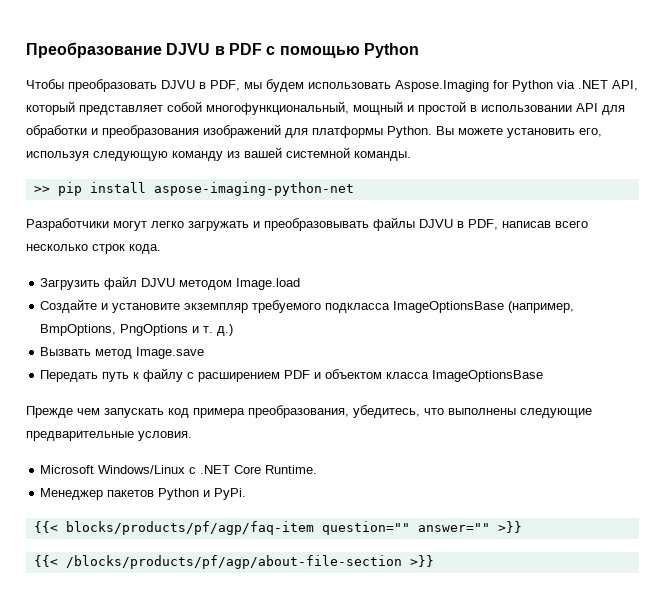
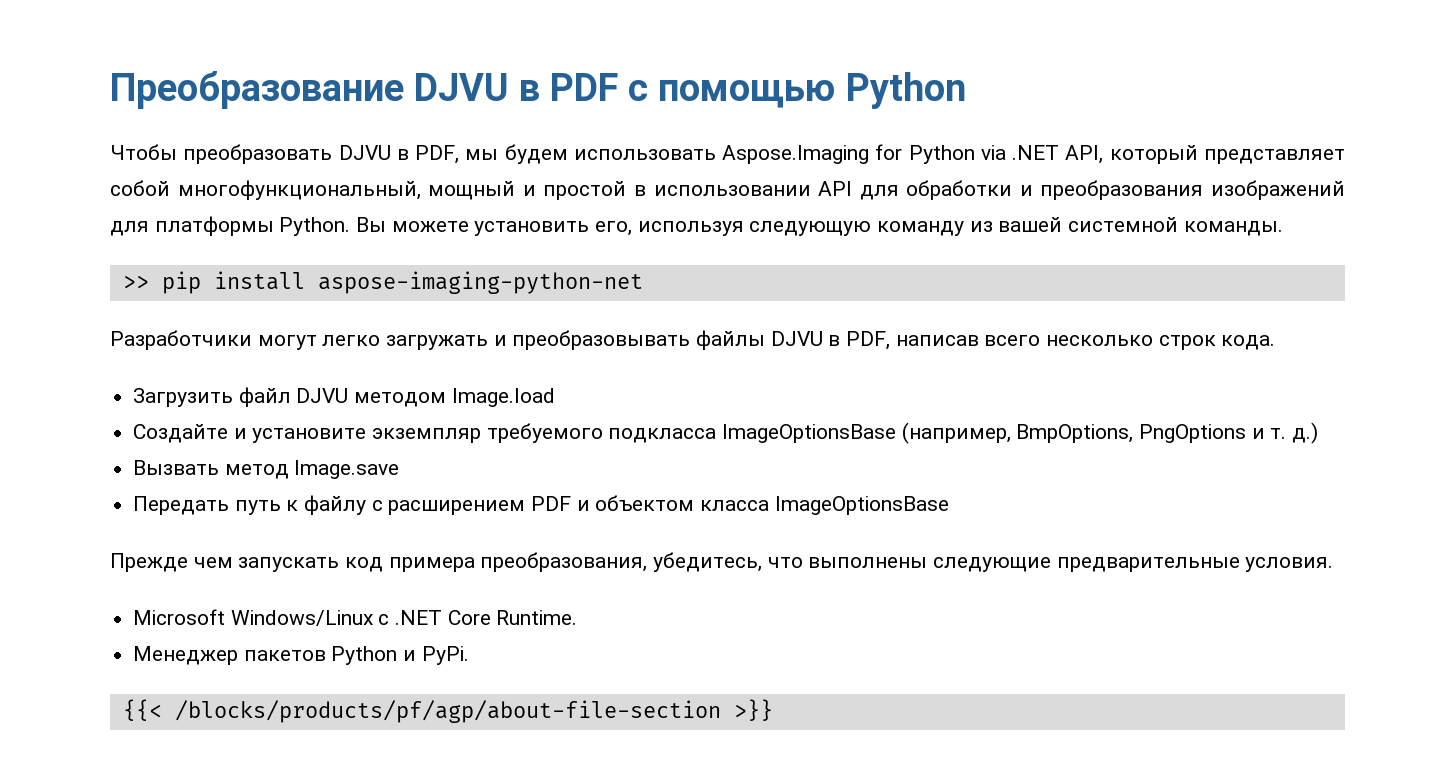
- {{< blocks/products/pf/agp/faq-item question="" answer="" >}}

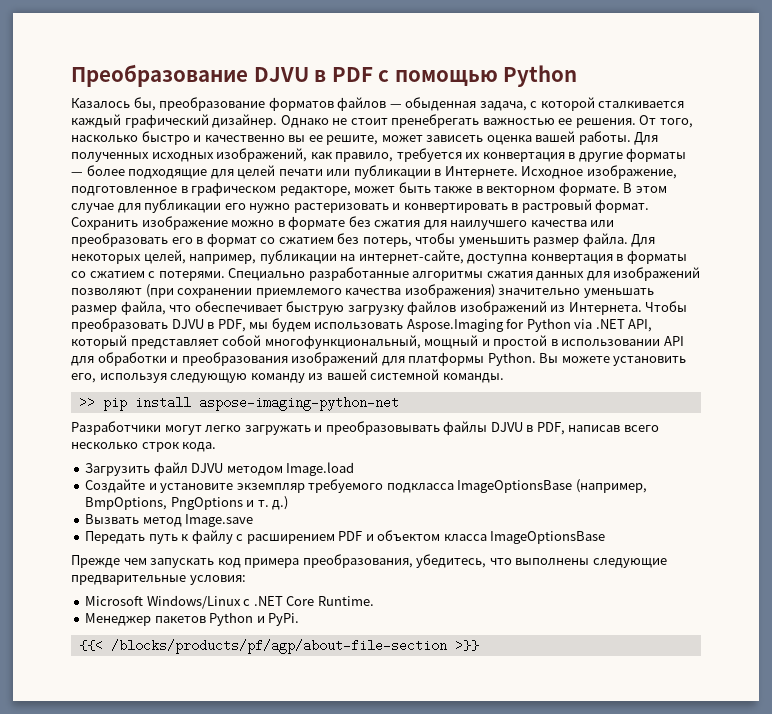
+ Казалось бы, преобразование форматов файлов — обыденная задача, с которой сталкивается каждый графический дизайнер. Однако не стоит пренебрегать важностью ее решения. От того, насколько быстро и качественно вы ее решите, может зависеть оценка вашей работы. Для полученных исходных изображений, как правило, требуется их конвертация в другие форматы — более подходящие для целей печати или публикации в Интернете. Исходное изображение, подготовленное в графическом редакторе, может быть также в векторном формате. В этом случае для публикации его нужно растеризовать и конвертировать в растровый формат. Сохранить изображение можно в формате без сжатия для наилучшего качества или преобразовать его в формат со сжатием без потерь, чтобы уменьшить размер файла. Для некоторых целей, например, публикации на интернет-сайте, доступна конвертация в форматы со сжатием с потерями. Специально разработанные алгоритмы сжатия данных для изображений позволяют (при сохранении приемлемого качества изображения) значительно уменьшать размер файла, что обеспечивает быструю загрузку файлов изображений из Интернета.
- Прежде чем запускать код примера преобразования, убедитесь, что выполнены следующие предварительные условия.
+ Прежде чем запускать код примера преобразования, убедитесь, что выполнены следующие предварительные условия:

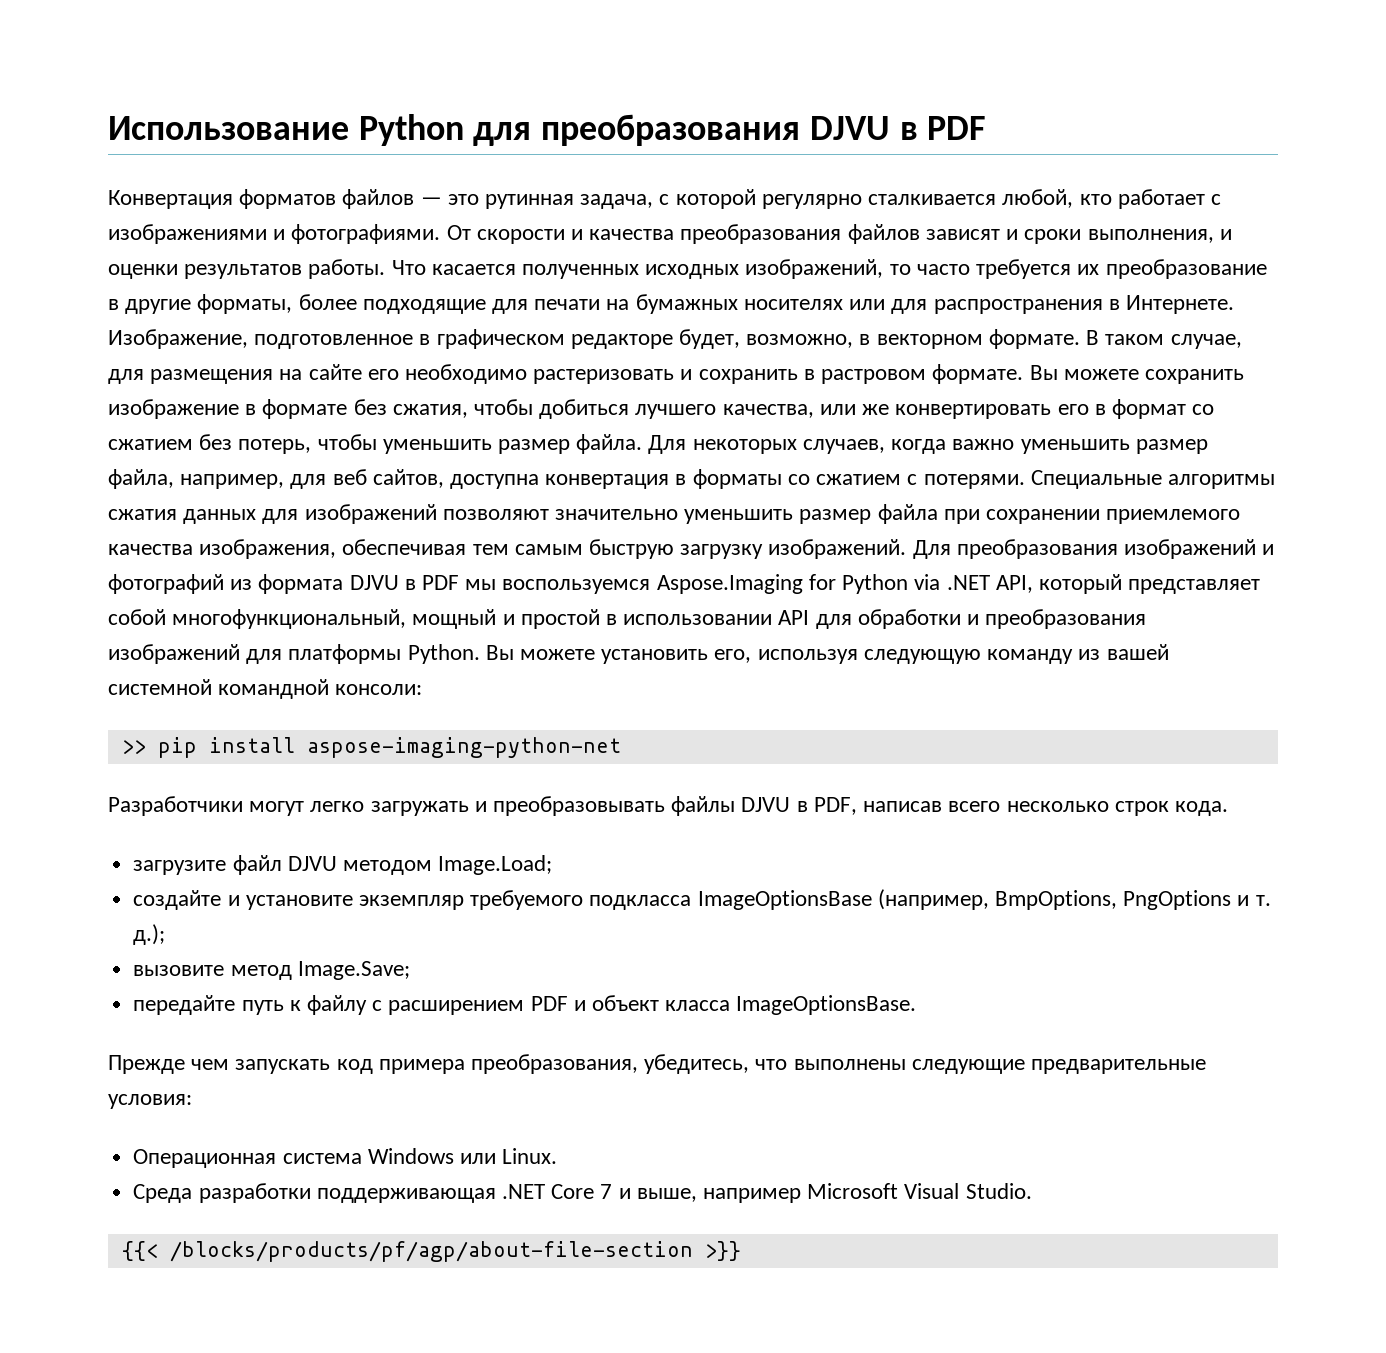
- Преобразование DJVU в PDF с помощью Python
- Казалось бы, преобразование форматов файлов — обыденная задача, с которой сталкивается каждый графический дизайнер. Однако не стоит пренебрегать важностью ее решения. От того, насколько быстро и качественно вы ее решите, может зависеть оценка вашей работы. Для полученных исходных изображений, как правило, требуется их конвертация в другие форматы — более подходящие для целей печати или публикации в Интернете. Исходное изображение, подготовленное в графическом редакторе, может быть также в векторном формате. В этом случае для публикации его нужно растеризовать и конвертировать в растровый формат. Сохранить изображение можно в формате без сжатия для наилучшего качества или преобразовать его в формат со сжатием без потерь, чтобы уменьшить размер файла.
+ Использование Python для преобразования DJVU в PDF
+ Конвертация форматов файлов — это рутинная задача, с которой регулярно сталкивается любой, кто работает с изображениями и фотографиями. От скорости и качества преобразования файлов зависят и сроки выполнения, и оценки результатов работы. Что касается полученных исходных изображений, то часто требуется их преобразование в другие форматы, более подходящие для печати на бумажных носителях или для распространения в Интернете. Изображение, подготовленное в графическом редакторе будет, возможно, в векторном формате. В таком случае, для размещения на сайте его необходимо растеризовать и сохранить в растровом формате. Вы можете сохранить изображение в формате без сжатия, чтобы добиться лучшего качества, или же конвертировать его в формат со сжатием без потерь, чтобы уменьшить размер файла.
- Для некоторых целей, например, публикации на интернет-сайте, доступна конвертация в форматы со сжатием с потерями.
+ Для некоторых случаев, когда важно уменьшить размер файла, например, для веб сайтов, доступна конвертация в форматы со сжатием с потерями.
- Специально разработанные алгоритмы сжатия данных для изображений позволяют (при сохранении приемлемого качества изображения) значительно уменьшать размер файла, что обеспечивает быструю загрузку файлов изображений из Интернета. Чтобы преобразовать DJVU в PDF, мы будем использовать Aspose.Imaging for Python via .NET API, который представляет собой многофункциональный, мощный и простой в использовании API для обработки и преобразования изображений для платформы Python.
+ Специальные алгоритмы сжатия данных для изображений позволяют значительно уменьшить размер файла при сохранении приемлемого качества изображения, обеспечивая тем самым быструю загрузку изображений. Для преобразования изображений и фотографий из формата DJVU в PDF мы воспользуемся Aspose.Imaging for Python via .NET API, который представляет собой многофункциональный, мощный и простой в использовании API для обработки и преобразования изображений для платформы Python.
- Вы можете установить его, используя следующую команду из вашей системной команды.
+ Вы можете установить его, используя следующую команду из вашей системной командной консоли:
- Загрузить файл DJVU методом Image.load
- Создайте и установите экземпляр требуемого подкласса ImageOptionsBase (например, BmpOptions, PngOptions и т. д.)
- Вызвать метод Image.save
- Передать путь к файлу с расширением PDF и объектом класса ImageOptionsBase
+ загрузите файл DJVU методом Image.Load;
+ создайте и установите экземпляр требуемого подкласса ImageOptionsBase (например, BmpOptions, PngOptions и т. д.);
+ вызовите метод Image.Save;
+ передайте путь к файлу с расширением PDF и объект класса ImageOptionsBase.
- Microsoft Windows/Linux с .NET Core Runtime.
- Менеджер пакетов Python и PyPi.
+ Операционная система Windows или Linux.
+ Среда разработки поддерживающая .NET Core 7 и выше, например Microsoft Visual Studio.

